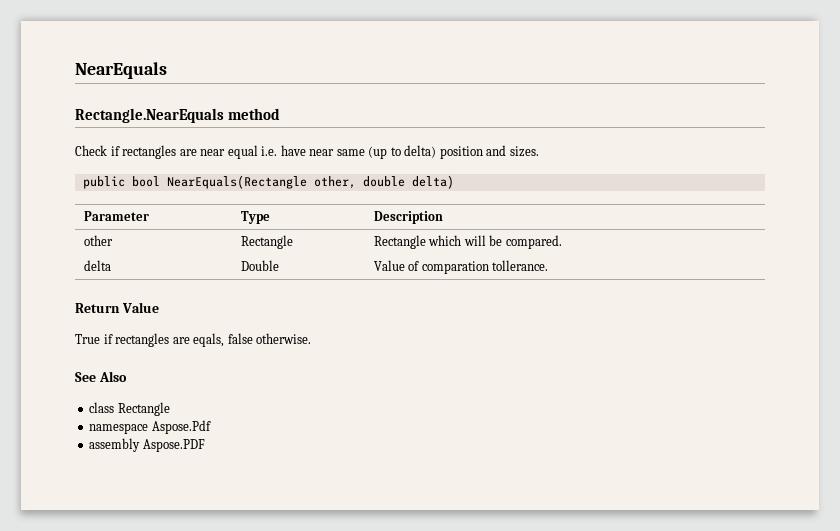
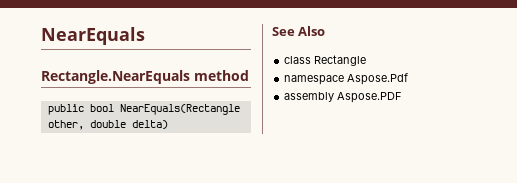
- Check if rectangles are near equal i.e. have near same (up to delta) position and sizes.
- Parameter | Type | Description
- other | Rectangle | Rectangle which will be compared.
- delta | Double | Value of comparation tollerance.
- Return Value
- True if rectangles are eqals, false otherwise.

